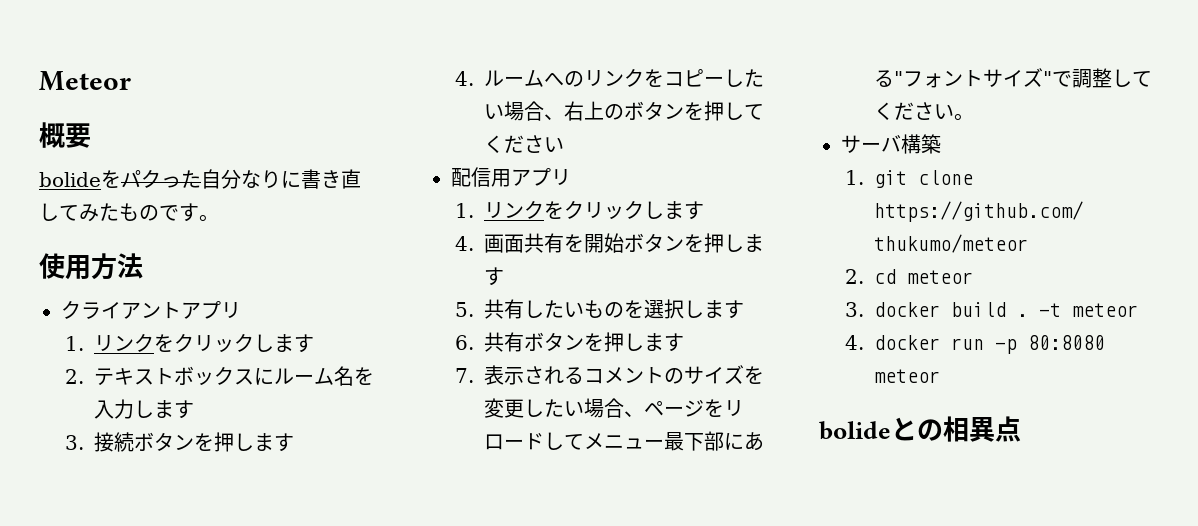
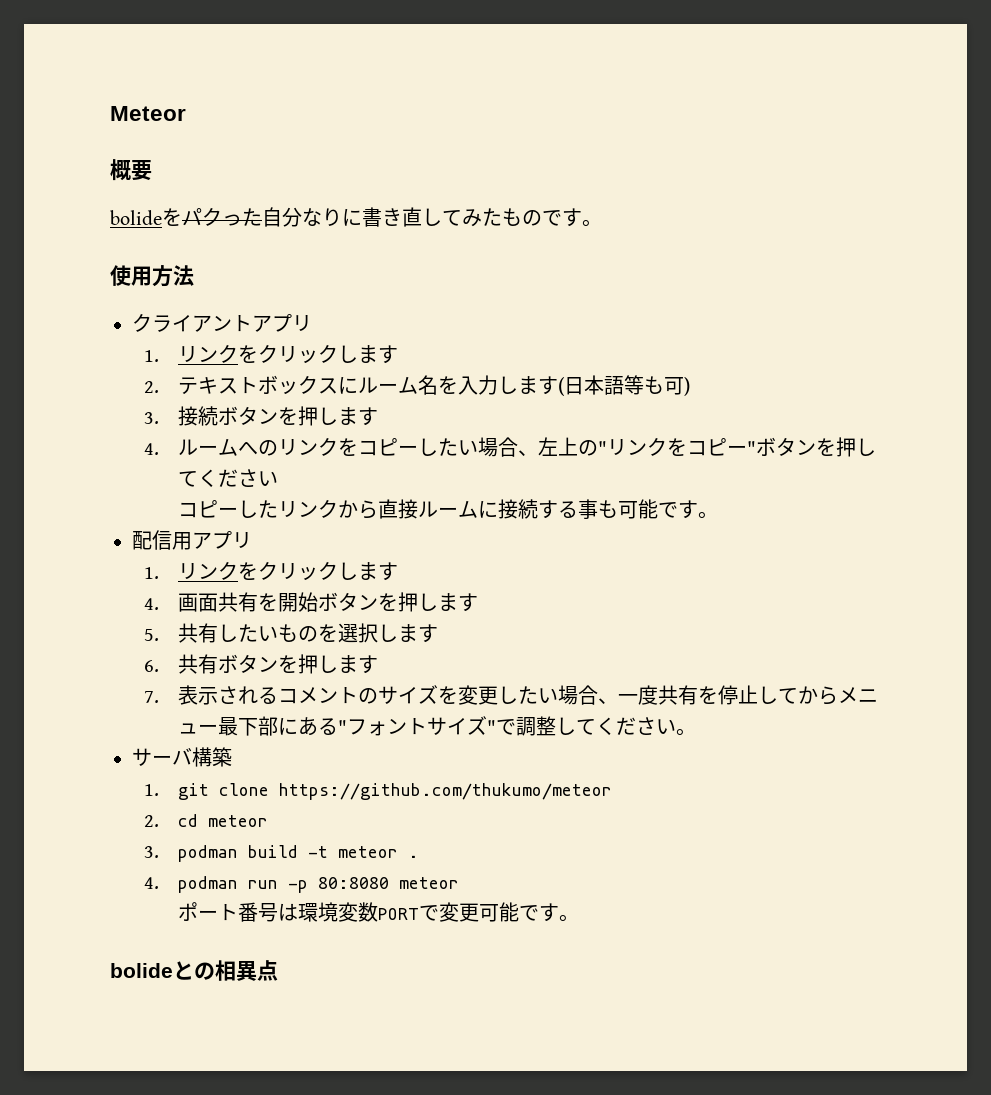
- 2.テキストボックスにルーム名を入力します
+ 2.テキストボックスにルーム名を入力します(日本語等も可)
- 4.ルームへのリンクをコピーしたい場合、右上のボタンを押してください
+ 4.ルームへのリンクをコピーしたい場合、左上の"リンクをコピー"ボタンを押してください
+ コピーしたリンクから直接ルームに接続する事も可能です。
- 7.表示されるコメントのサイズを変更したい場合、ページをリロードしてメニュー最下部にある"フォントサイズ"で調整してください。
+ 7.表示されるコメントのサイズを変更したい場合、一度共有を停止してからメニュー最下部にある"フォントサイズ"で調整してください。
- 3. docker build . -t meteor
- 4. docker run -p 80:8080 meteor
+ 3. podman build -t meteor .
+ 4. podman run -p 80:8080 meteor
+ ポート番号は環境変数PORTで変更可能です。

